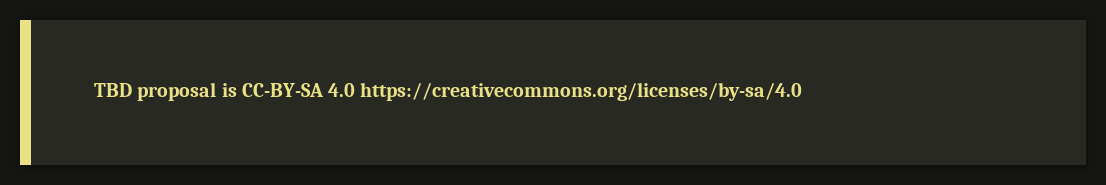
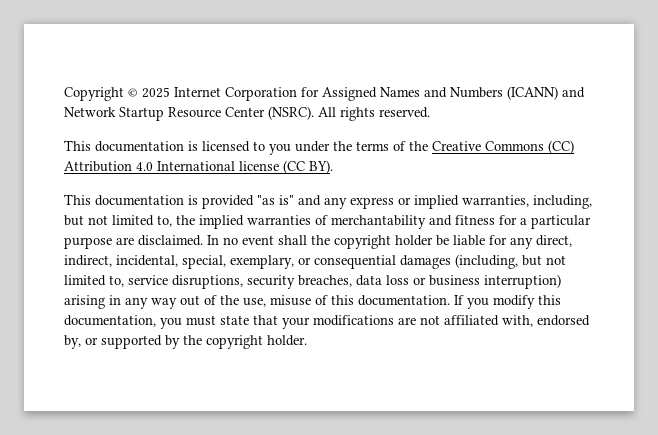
- TBD proposal is CC-BY-SA 4.0 https://creativecommons.org/licenses/by-sa/4.0
+ Copyright © 2025 Internet Corporation for Assigned Names and Numbers (ICANN) and Network Startup Resource Center (NSRC). All rights reserved.
+ This documentation is licensed to you under the terms of the Creative Commons (CC) Attribution 4.0 International license (CC BY).
+ This documentation is provided "as is" and any express or implied warranties, including, but not limited to, the implied warranties of merchantability and fitness for a particular purpose are disclaimed. In no event shall the copyright holder be liable for any direct, indirect, incidental, special, exemplary, or consequential damages (including, but not limited to, service disruptions, security breaches, data loss or business interruption) arising in any way out of the use, misuse of this documentation. If you modify this documentation, you must state that your modifications are not affiliated with, endorsed by, or supported by the copyright holder.

